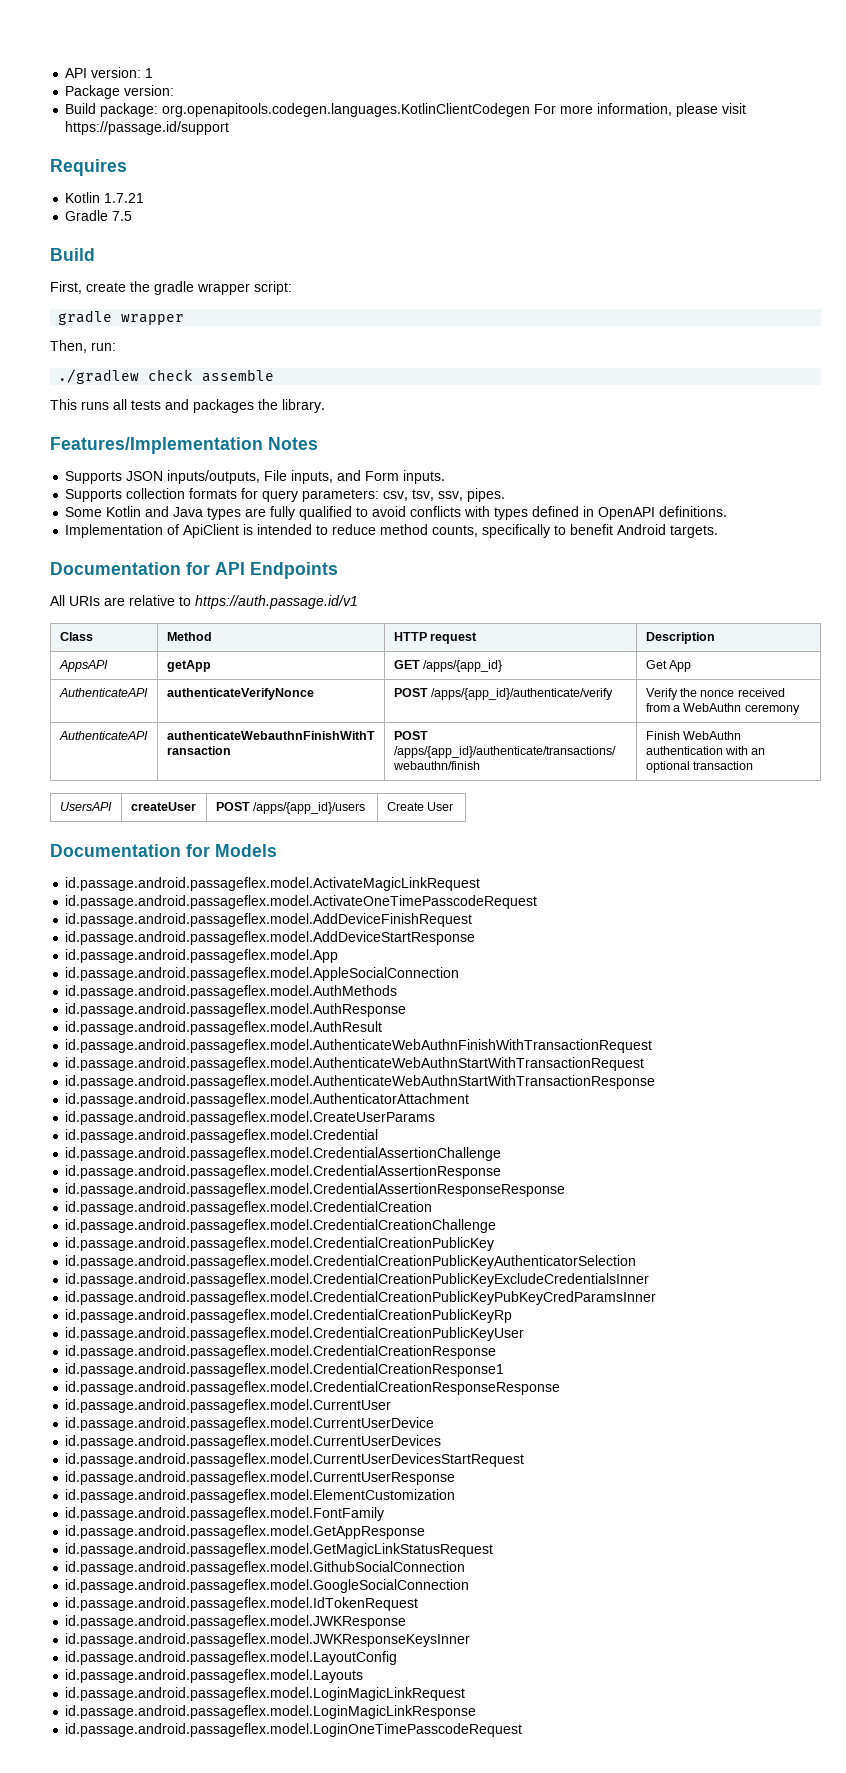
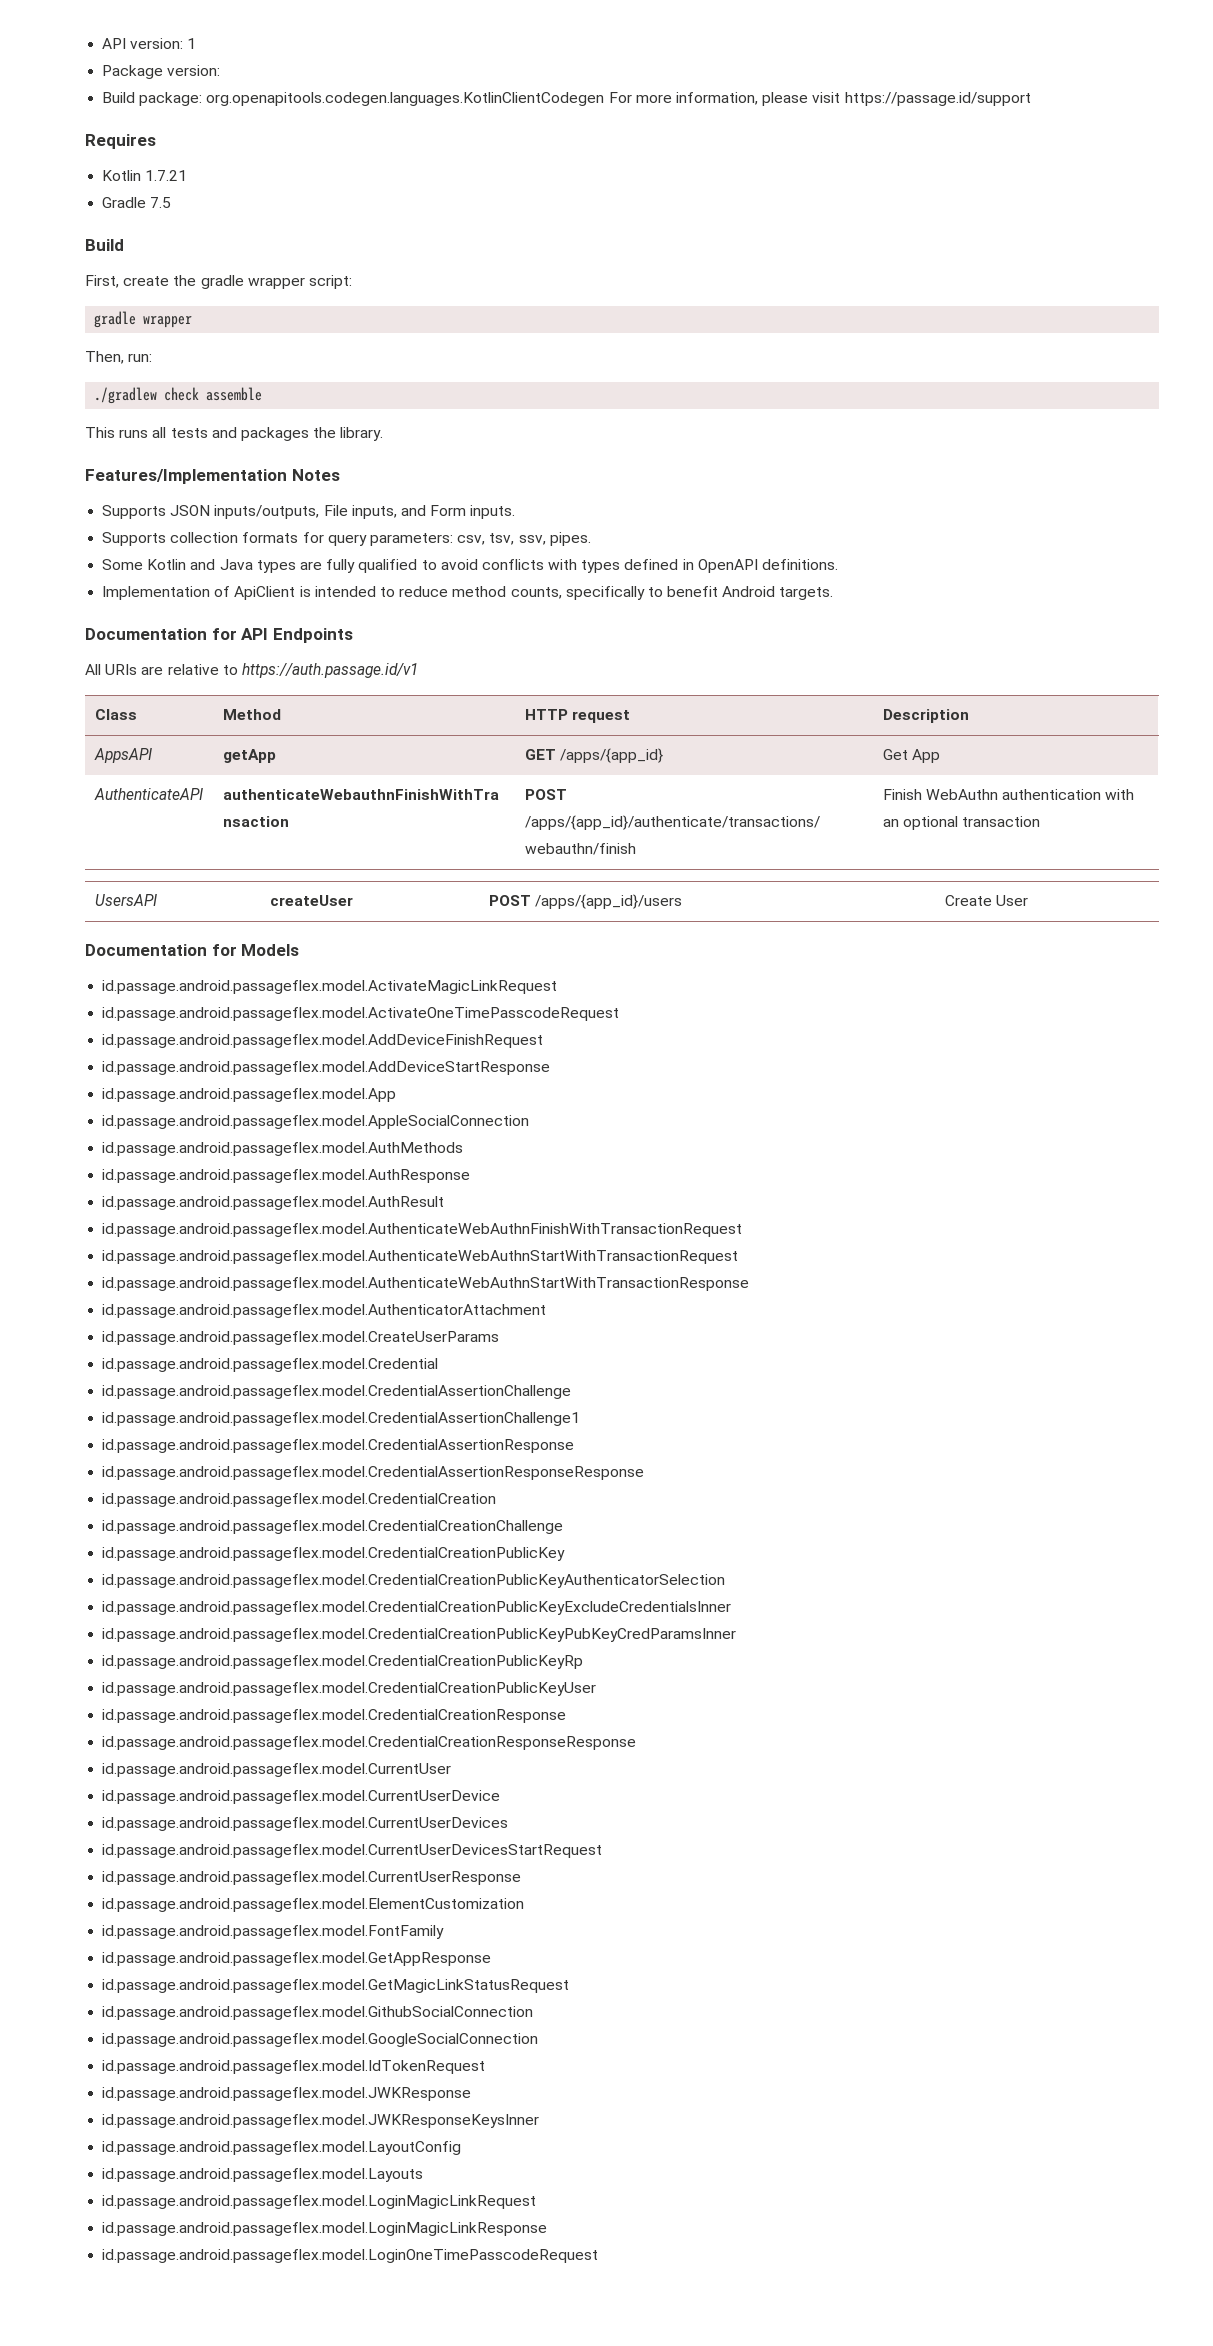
- AuthenticateAPI | authenticateVerifyNonce | POST /apps/{app_id}/authenticate/verify | Verify the nonce received from a WebAuthn ceremony
+ id.passage.android.passageflex.model.CredentialAssertionChallenge1
- id.passage.android.passageflex.model.CredentialCreationResponse1

